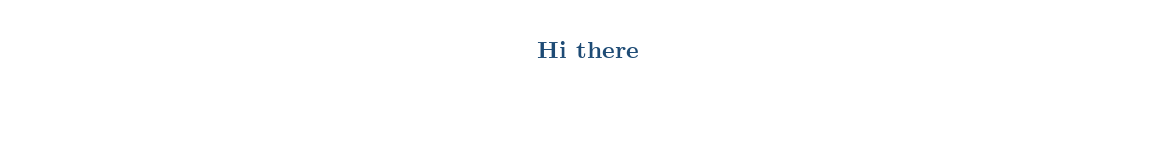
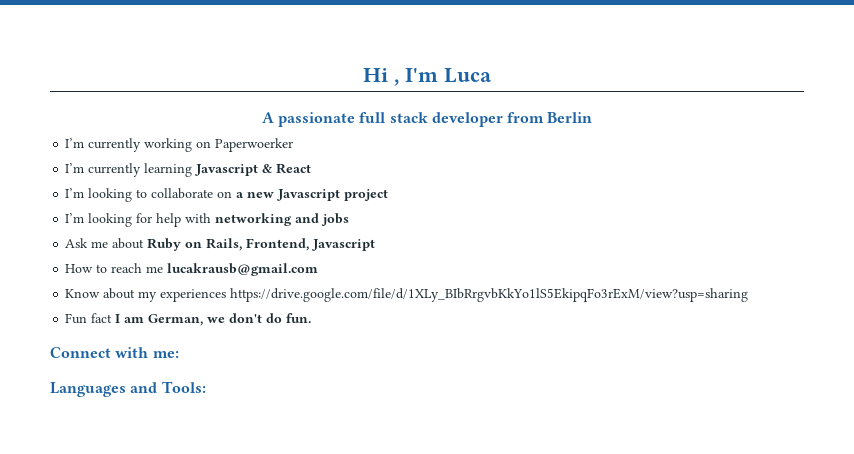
- Hi there
+ Hi , I'm Luca
+ A passionate full stack developer from Berlin
+ I’m currently working on Paperwoerker
+ I’m currently learning Javascript & React
+ I’m looking to collaborate on a new Javascript project
+ I’m looking for help with networking and jobs
+ Ask me about Ruby on Rails, Frontend, Javascript
+ How to reach me lucakrausb@gmail.com
+ Know about my experiences https://drive.google.com/file/d/1XLy_BIbRrgvbKkYo1lS5EkipqFo3rExM/view?usp=sharing
+ Fun fact I am German, we don't do fun.
+ Connect with me:
+ Languages and Tools:

